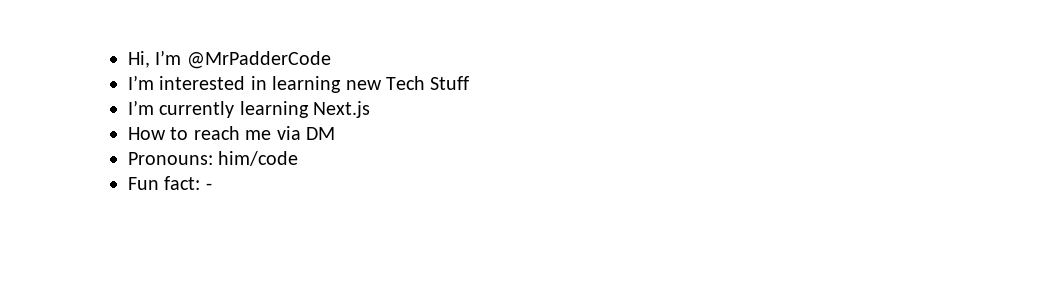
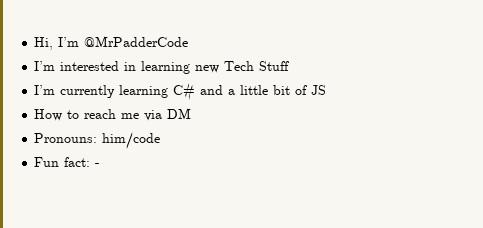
- I’m currently learning Next.js
+ I’m currently learning C# and a little bit of JS

